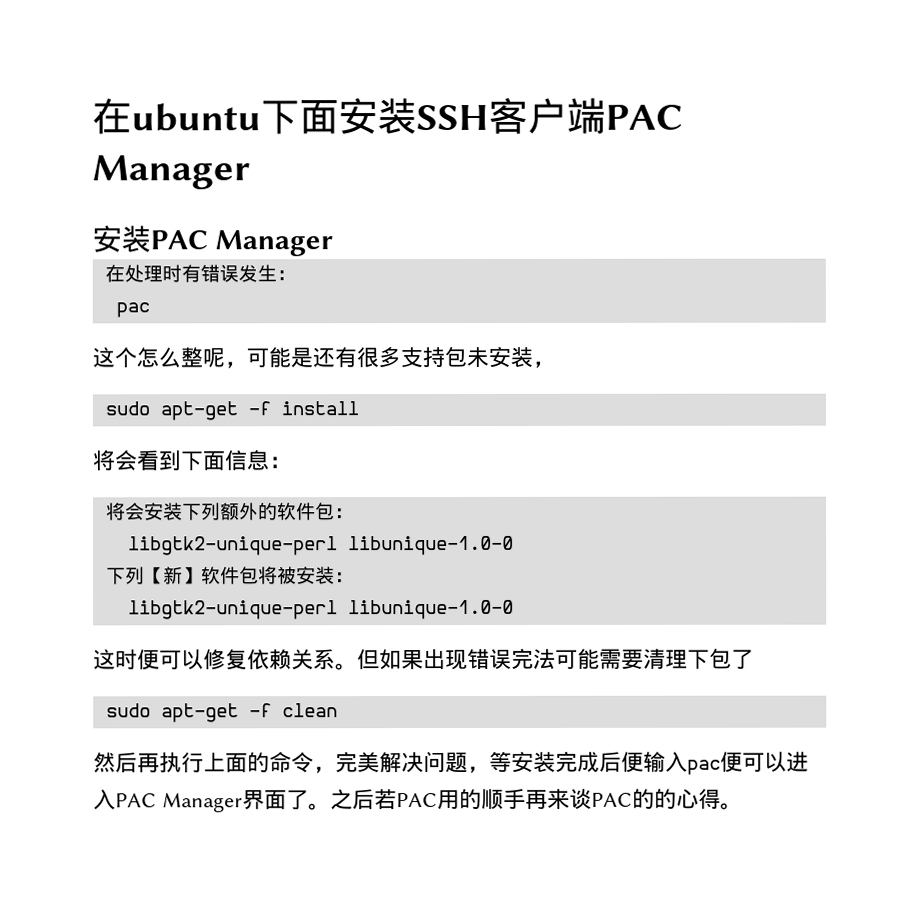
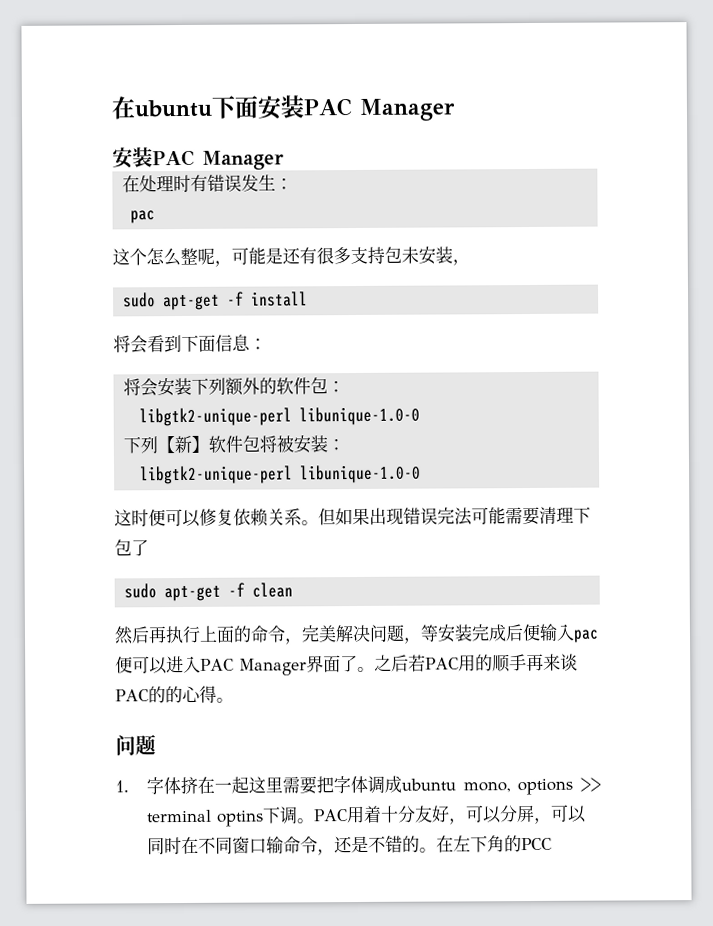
- 在ubuntu下面安装SSH客户端PAC Manager
+ 在ubuntu下面安装PAC Manager
  之后若PAC用的顺手再来谈PAC的的心得。
+ 问题
+ 1.字体挤在一起这里需要把字体调成ubuntu mono, options >> terminal optins下调。PAC用着十分友好，可以分屏，可以同时在不同窗口输命令，还是不错的。在左下角的PCC

